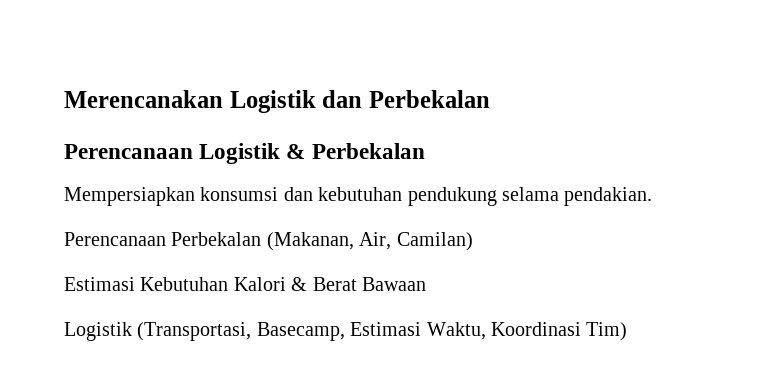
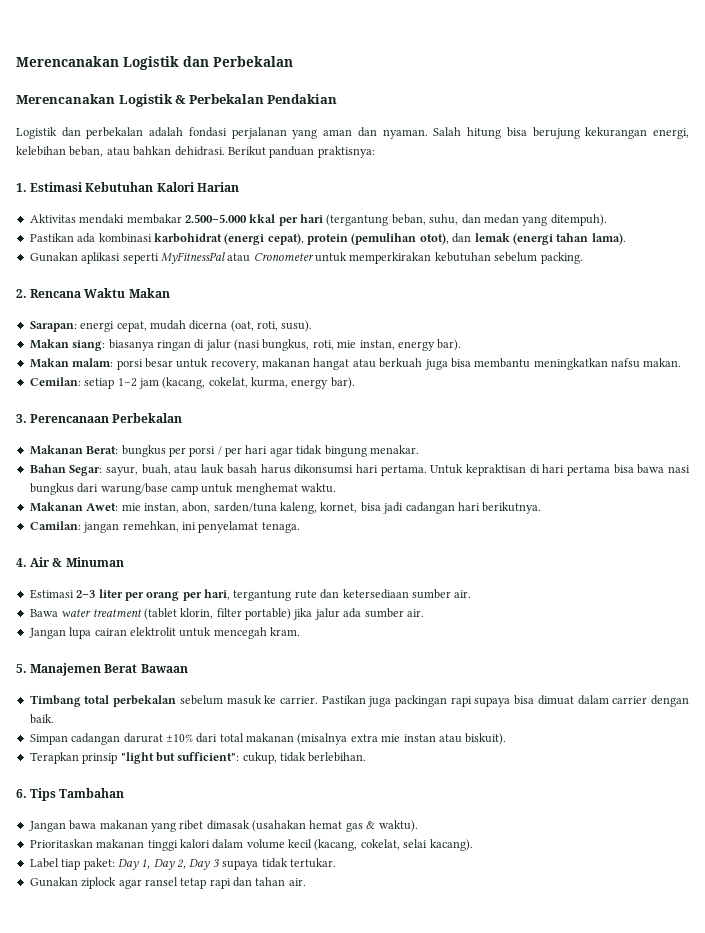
- Perencanaan Logistik & Perbekalan
- Mempersiapkan konsumsi dan kebutuhan pendukung selama pendakian.
- Perencanaan Perbekalan (Makanan, Air, Camilan)
- Estimasi Kebutuhan Kalori & Berat Bawaan
- Logistik (Transportasi, Basecamp, Estimasi Waktu, Koordinasi Tim)
+ Merencanakan Logistik & Perbekalan Pendakian
+ Logistik dan perbekalan adalah fondasi perjalanan yang aman dan nyaman. Salah hitung bisa berujung kekurangan energi, kelebihan beban, atau bahkan dehidrasi. Berikut panduan praktisnya:
+ 1. Estimasi Kebutuhan Kalori Harian
+ Aktivitas mendaki membakar 2.500–5.000 kkal per hari (tergantung beban, suhu, dan medan yang ditempuh).
+ Pastikan ada kombinasi karbohidrat (energi cepat), protein (pemulihan otot), dan lemak (energi tahan lama).
+ Gunakan aplikasi seperti MyFitnessPal atau Cronometer untuk memperkirakan kebutuhan sebelum packing.
+ 2. Rencana Waktu Makan
+ Sarapan: energi cepat, mudah dicerna (oat, roti, susu).
+ Makan siang: biasanya ringan di jalur (nasi bungkus, roti, mie instan, energy bar).
+ Makan malam: porsi besar untuk recovery, makanan hangat atau berkuah juga bisa membantu meningkatkan nafsu makan.
+ Cemilan: setiap 1–2 jam (kacang, cokelat, kurma, energy bar).
+ 3. Perencanaan Perbekalan
+ Makanan Berat: bungkus per porsi / per hari agar tidak bingung menakar.
+ Bahan Segar: sayur, buah, atau lauk basah harus dikonsumsi hari pertama. Untuk kepraktisan di hari pertama bisa bawa nasi bungkus dari warung/base camp untuk menghemat waktu.
+ Makanan Awet: mie instan, abon, sarden/tuna kaleng, kornet, bisa jadi cadangan hari berikutnya.
+ Camilan: jangan remehkan, ini penyelamat tenaga.
+ 4. Air & Minuman
+ Estimasi 2–3 liter per orang per hari, tergantung rute dan ketersediaan sumber air.
+ Bawa water treatment (tablet klorin, filter portable) jika jalur ada sumber air.
+ Jangan lupa cairan elektrolit untuk mencegah kram.
+ 5. Manajemen Berat Bawaan
+ Timbang total perbekalan sebelum masuk ke carrier. Pastikan juga packingan rapi supaya bisa dimuat dalam carrier dengan baik.
+ Simpan cadangan darurat ±10% dari total makanan (misalnya extra mie instan atau biskuit).
+ Terapkan prinsip "light but sufficient": cukup, tidak berlebihan.
+ 6. Tips Tambahan
+ Jangan bawa makanan yang ribet dimasak (usahakan hemat gas & waktu).
+ Prioritaskan makanan tinggi kalori dalam volume kecil (kacang, cokelat, selai kacang).
+ Label tiap paket: Day 1, Day 2, Day 3 supaya tidak tertukar.
+ Gunakan ziplock agar ransel tetap rapi dan tahan air.

